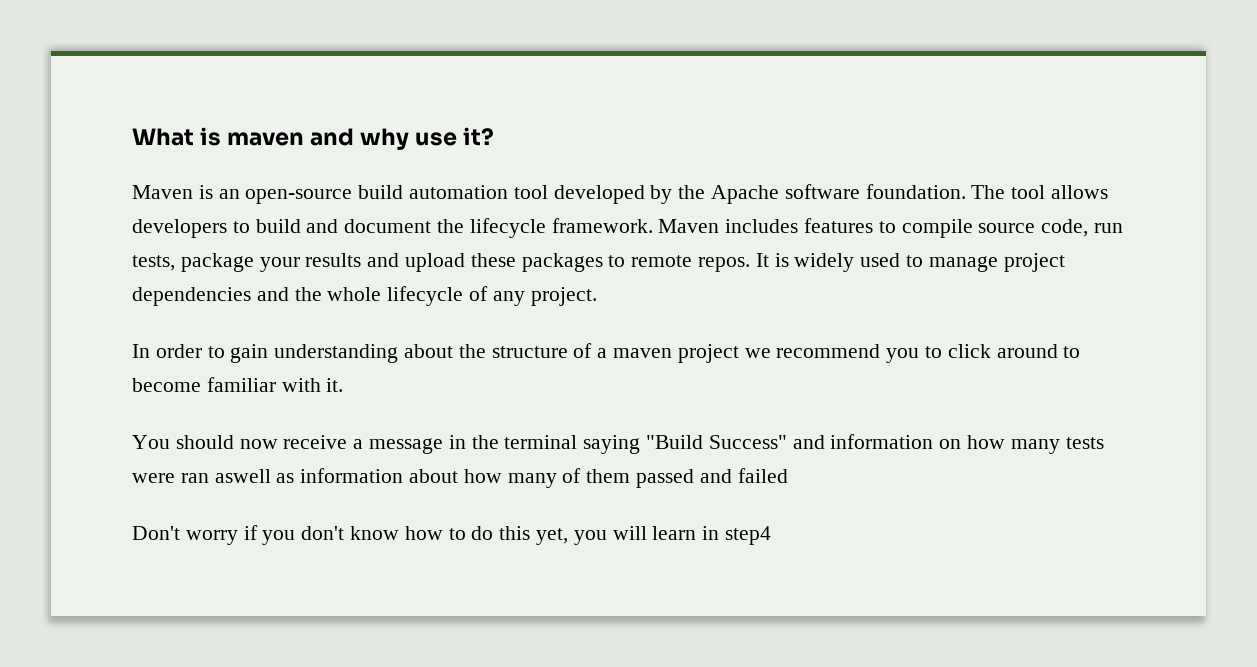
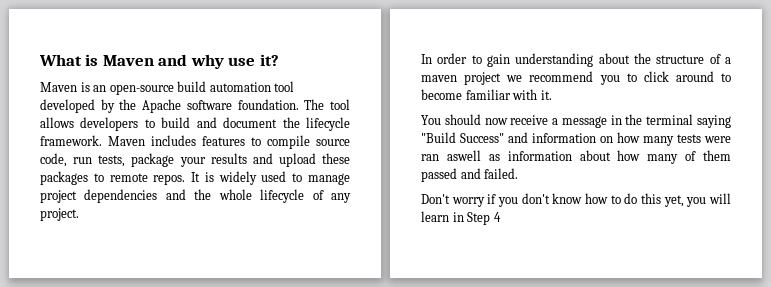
- What is maven and why use it?
+ What is Maven and why use it?
- You should now receive a message in the terminal saying "Build Success" and information on how many tests were ran aswell as information about how many of them passed and failed
+ You should now receive a message in the terminal saying "Build Success" and information on how many tests were ran aswell as information about how many of them passed and failed.
- Don't worry if you don't know how to do this yet, you will learn in step4
+ Don't worry if you don't know how to do this yet, you will learn in Step 4

